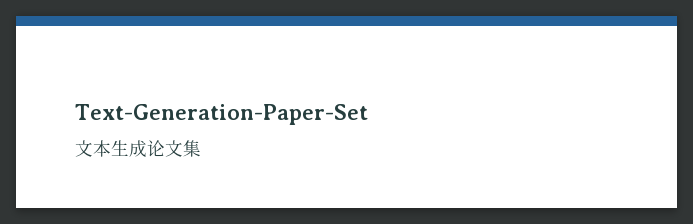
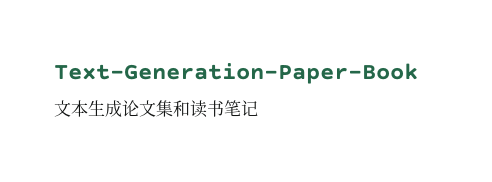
- Text-Generation-Paper-Set
+ Text-Generation-Paper-Book
- 文本生成论文集
+ 文本生成论文集和读书笔记

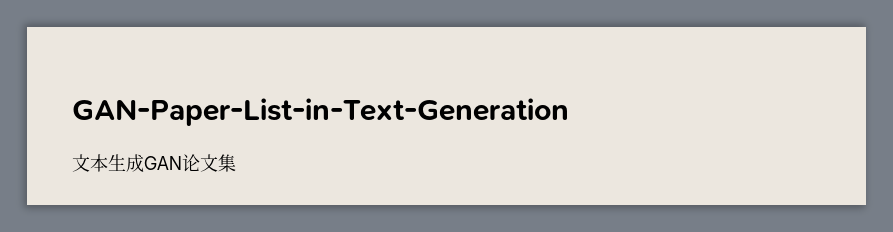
- Text-Generation-Paper-Book
+ GAN-Paper-List-in-Text-Generation
- 文本生成论文集和读书笔记
+ 文本生成GAN论文集

